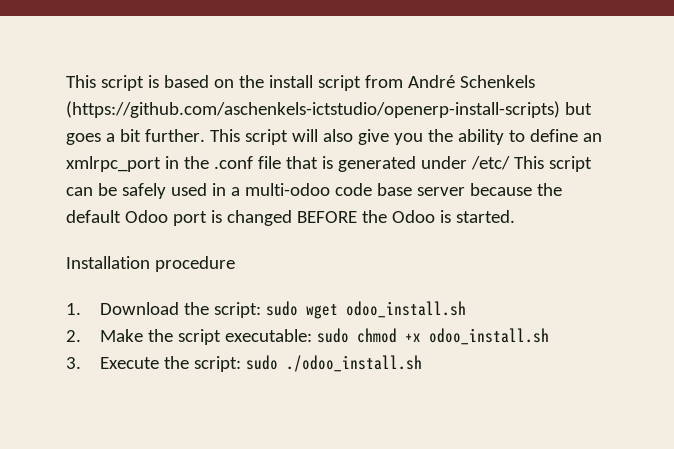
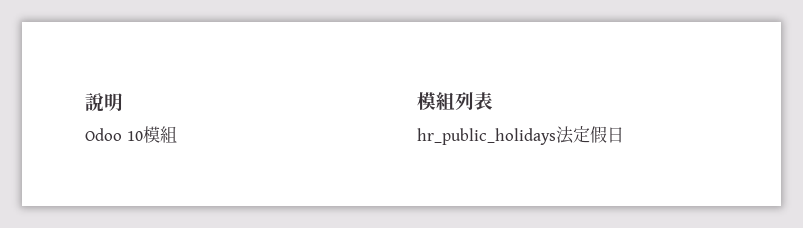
- This script is based on the install script from André Schenkels (https://github.com/aschenkels-ictstudio/openerp-install-scripts) but goes a bit further. This script will also give you the ability to define an xmlrpc_port in the .conf file that is generated under /etc/ This script can be safely used in a multi-odoo code base server because the default Odoo port is changed BEFORE the Odoo is started.
- Installation procedure
- 1. Download the script: sudo wget odoo_install.sh
- 2. Make the script executable: sudo chmod +x odoo_install.sh
- 3. Execute the script: sudo ./odoo_install.sh
+ 說明
+ Odoo 10模組
+ 模組列表
+ hr_public_holidays法定假日

